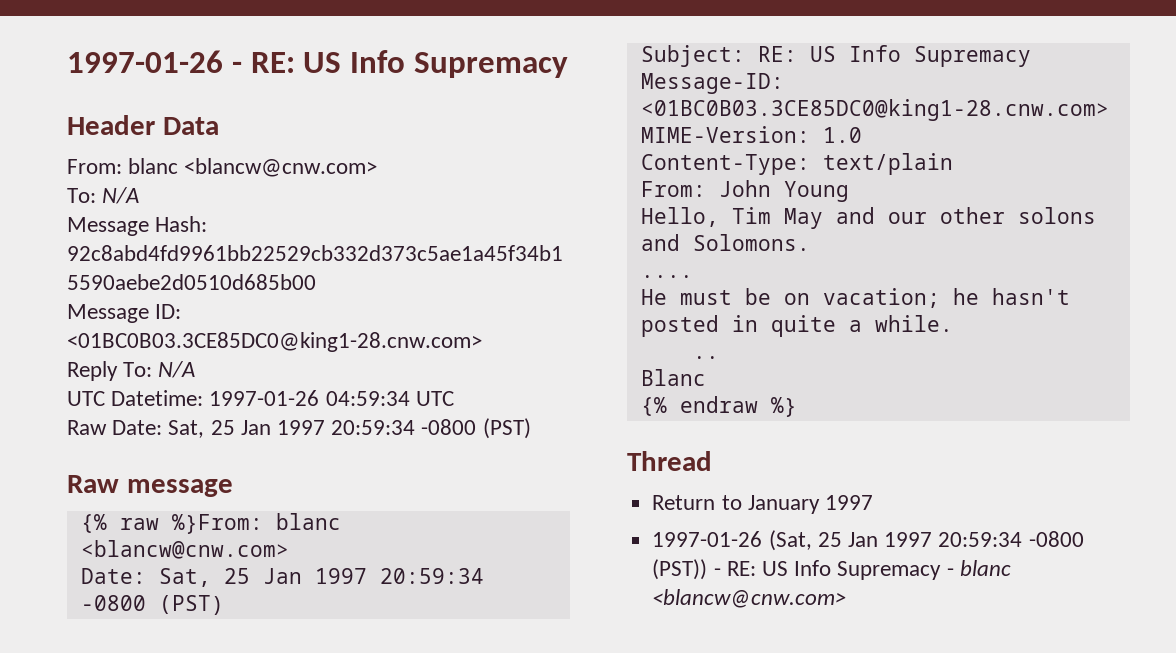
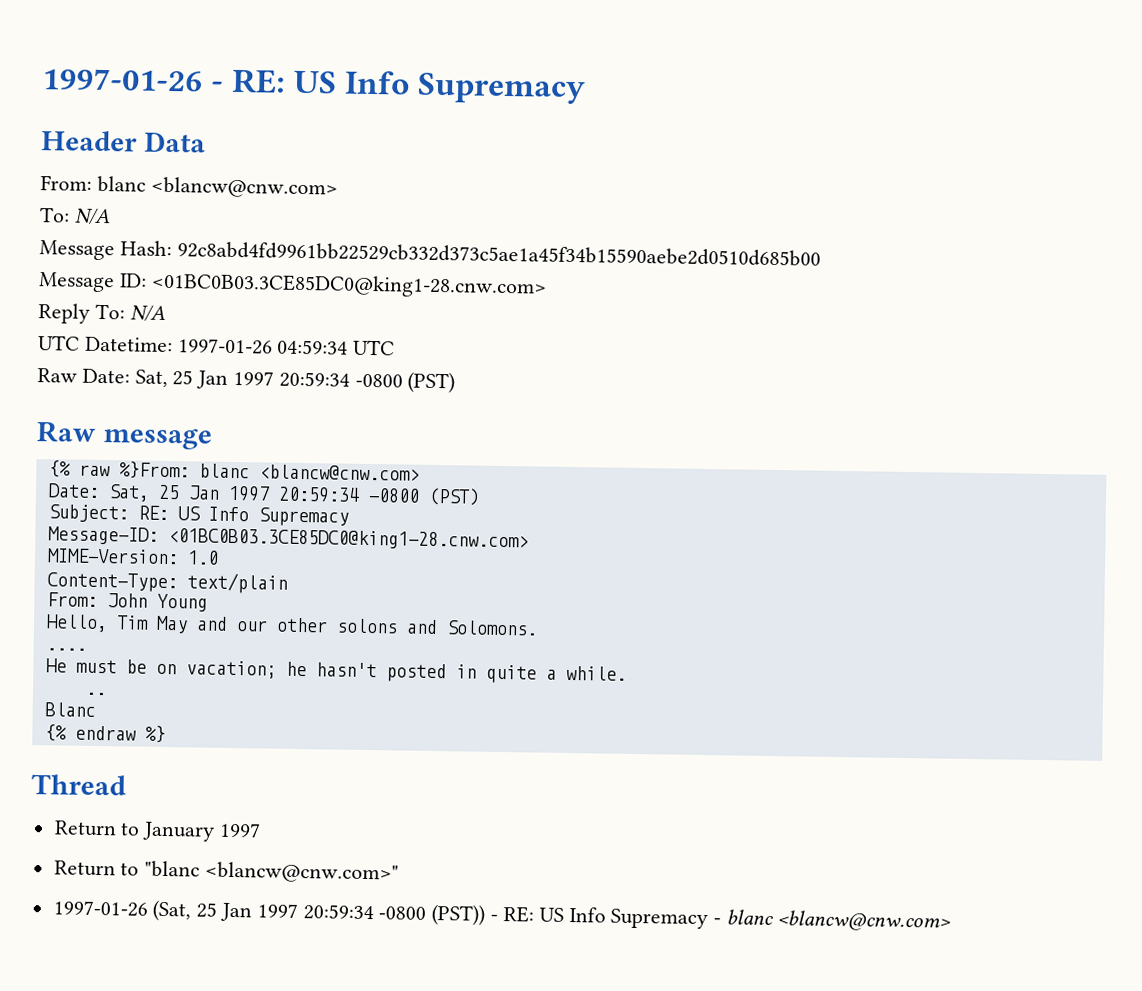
+ Return to "blanc <blancw@cnw.com>"

